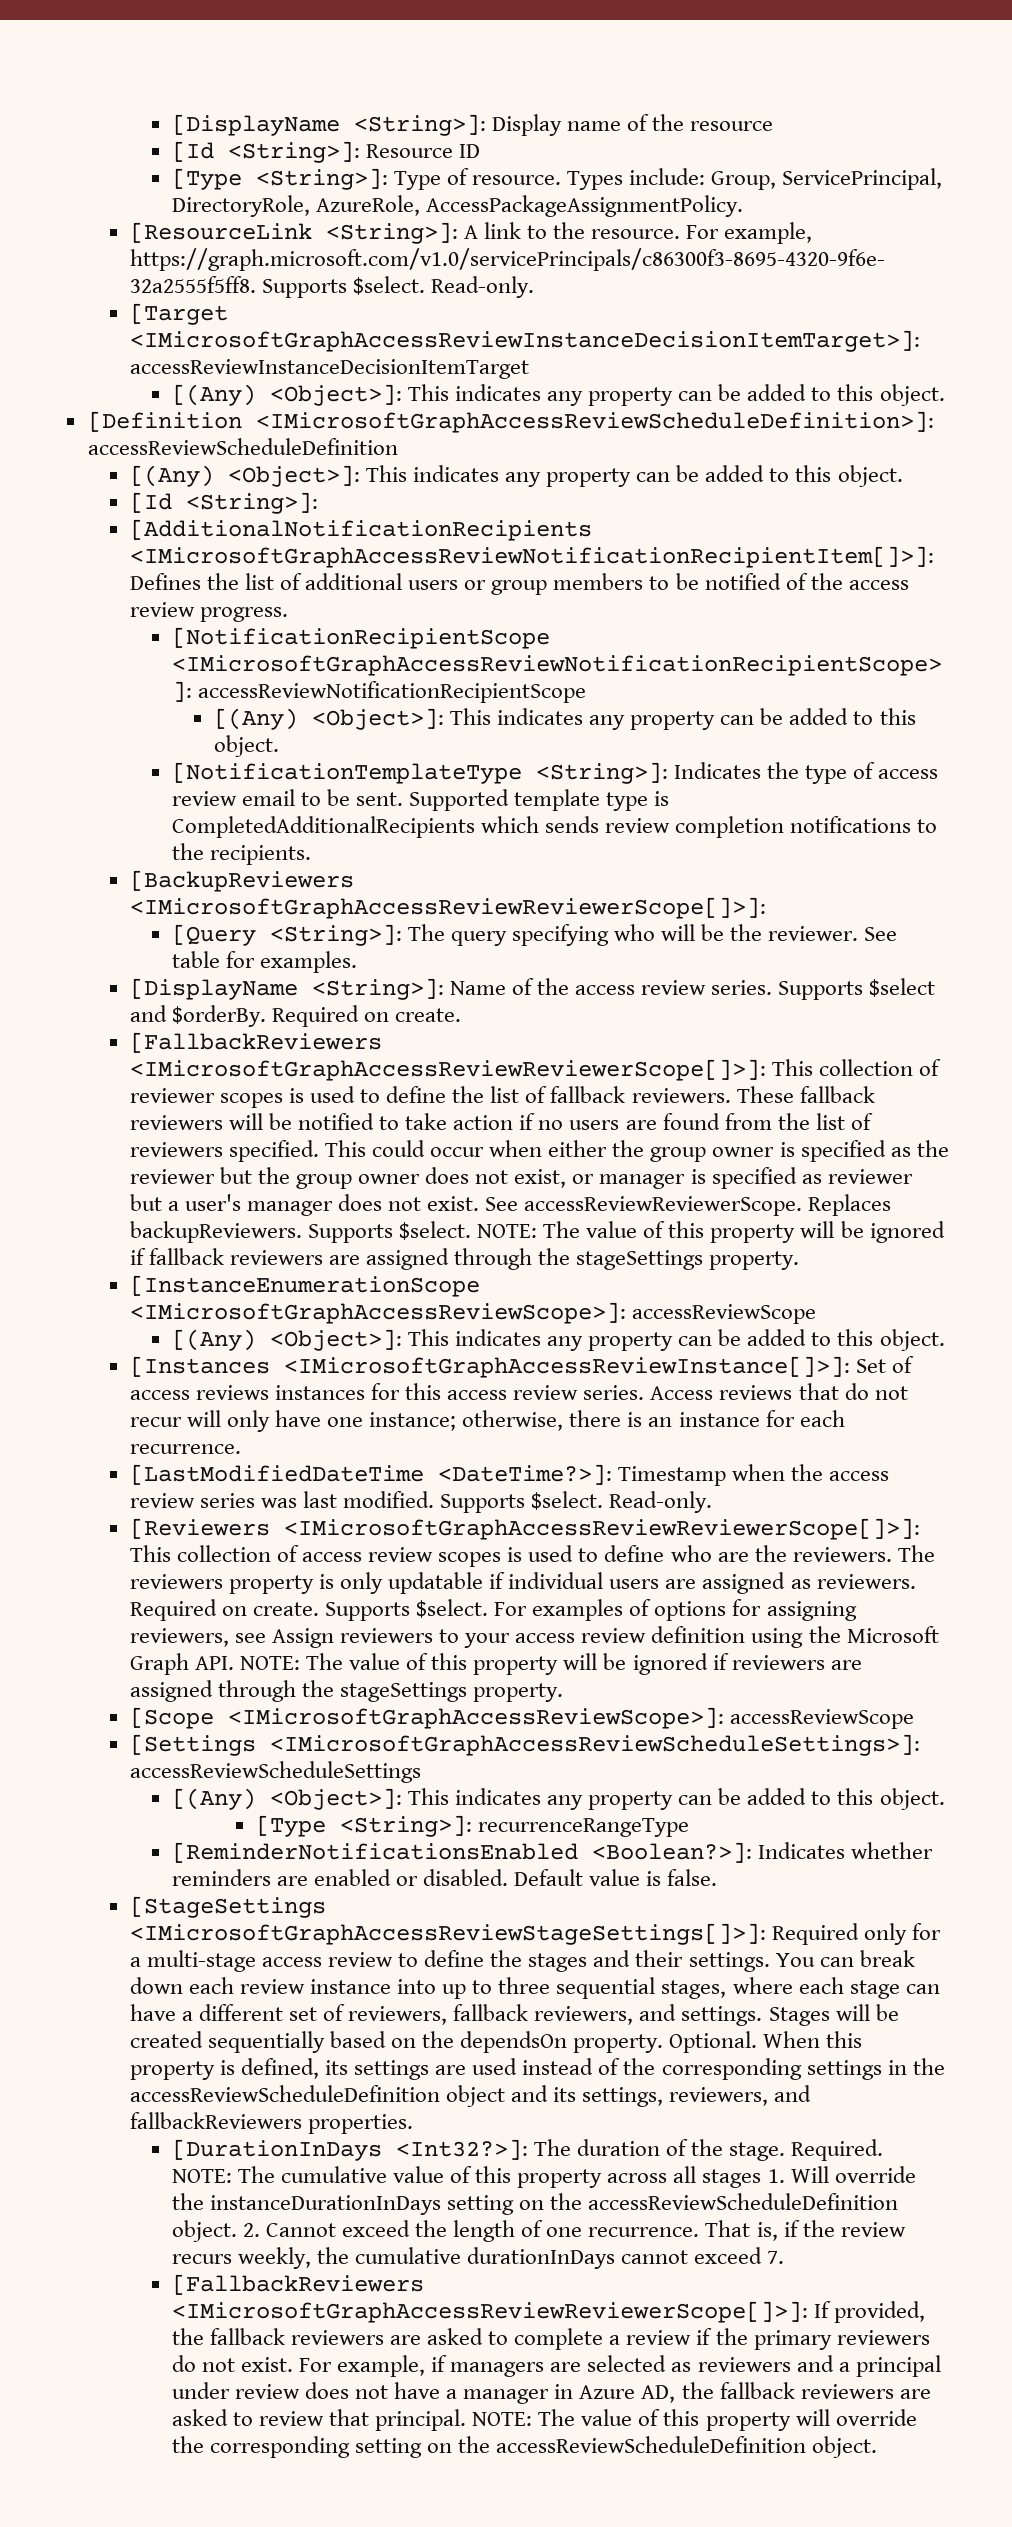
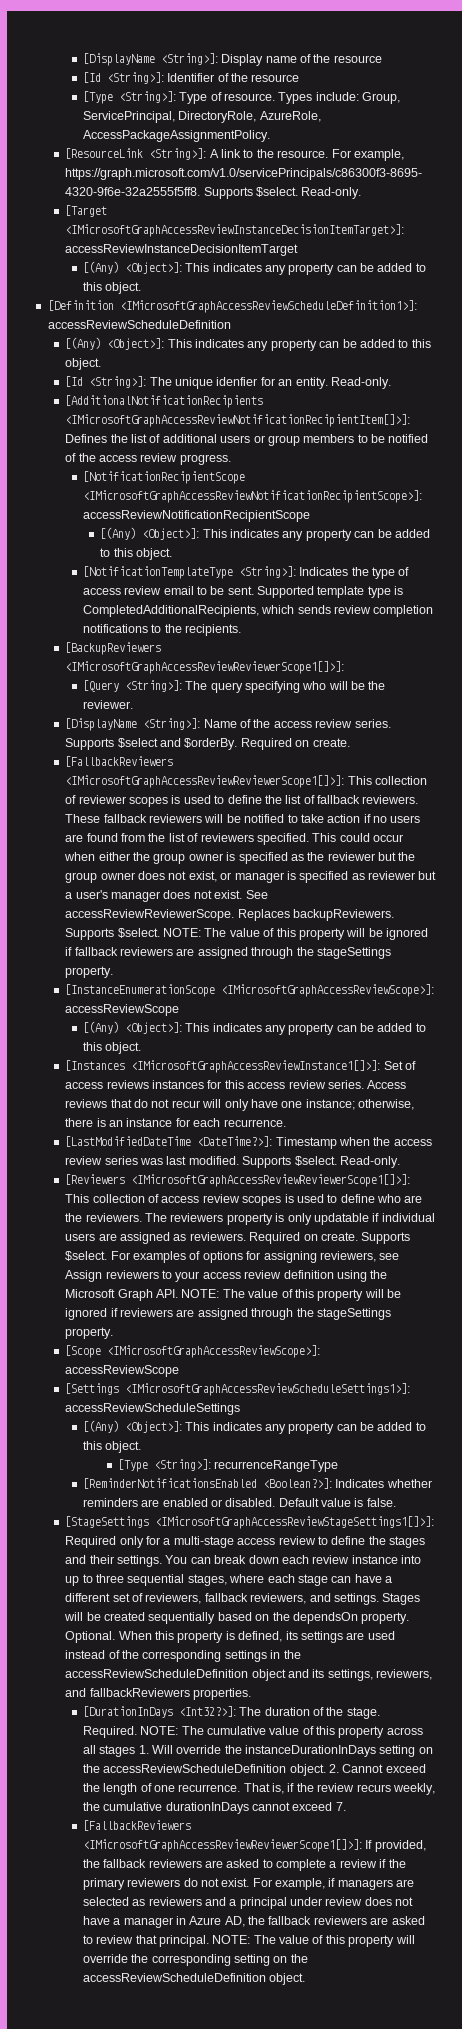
- [Id <String>]: Resource ID
+ [Id <String>]: Identifier of the resource
- [Definition <IMicrosoftGraphAccessReviewScheduleDefinition>]: accessReviewScheduleDefinition
+ [Definition <IMicrosoftGraphAccessReviewScheduleDefinition1>]: accessReviewScheduleDefinition
  [(Any) <Object>]: This indicates any property can be added to this object.
- [Id <String>]:
+ [Id <String>]: The unique idenfier for an entity. Read-only.
- Supported template type is CompletedAdditionalRecipients which sends review completion notifications to the recipients.
+ Supported template type is CompletedAdditionalRecipients, which sends review completion notifications to the recipients.
- [BackupReviewers <IMicrosoftGraphAccessReviewReviewerScope[]>]:
+ [BackupReviewers <IMicrosoftGraphAccessReviewReviewerScope1[]>]:
- See table for examples.
- [FallbackReviewers <IMicrosoftGraphAccessReviewReviewerScope[]>]: This collection of reviewer scopes is used to define the list of fallback reviewers.
+ [FallbackReviewers <IMicrosoftGraphAccessReviewReviewerScope1[]>]: This collection of reviewer scopes is used to define the list of fallback reviewers.
- [Instances <IMicrosoftGraphAccessReviewInstance[]>]: Set of access reviews instances for this access review series.
+ [Instances <IMicrosoftGraphAccessReviewInstance1[]>]: Set of access reviews instances for this access review series.
- [Reviewers <IMicrosoftGraphAccessReviewReviewerScope[]>]: This collection of access review scopes is used to define who are the reviewers.
+ [Reviewers <IMicrosoftGraphAccessReviewReviewerScope1[]>]: This collection of access review scopes is used to define who are the reviewers.
- [Settings <IMicrosoftGraphAccessReviewScheduleSettings>]: accessReviewScheduleSettings
+ [Settings <IMicrosoftGraphAccessReviewScheduleSettings1>]: accessReviewScheduleSettings
- [StageSettings <IMicrosoftGraphAccessReviewStageSettings[]>]: Required only for a multi-stage access review to define the stages and their settings.
+ [StageSettings <IMicrosoftGraphAccessReviewStageSettings1[]>]: Required only for a multi-stage access review to define the stages and their settings.
- [FallbackReviewers <IMicrosoftGraphAccessReviewReviewerScope[]>]: If provided, the fallback reviewers are asked to complete a review if the primary reviewers do not exist.
+ [FallbackReviewers <IMicrosoftGraphAccessReviewReviewerScope1[]>]: If provided, the fallback reviewers are asked to complete a review if the primary reviewers do not exist.

